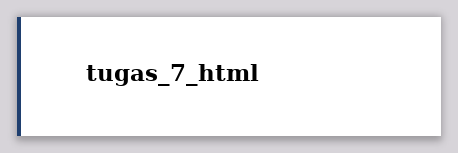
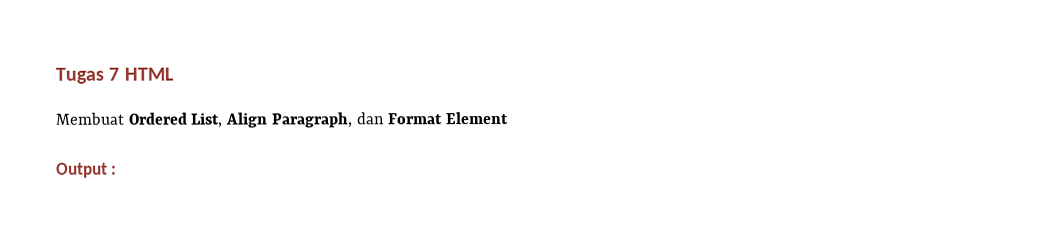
- tugas_7_html
+ Tugas 7 HTML
+ Membuat Ordered List, Align Paragraph, dan Format Element
+ Output :

